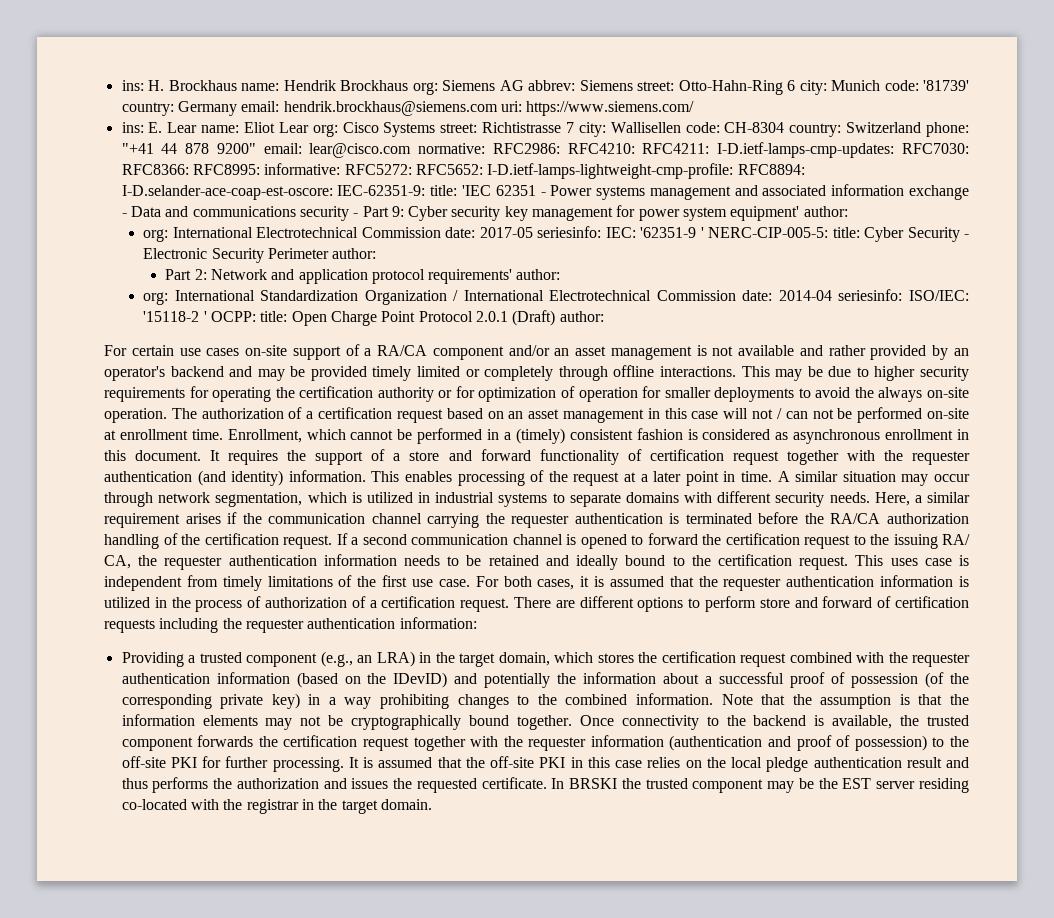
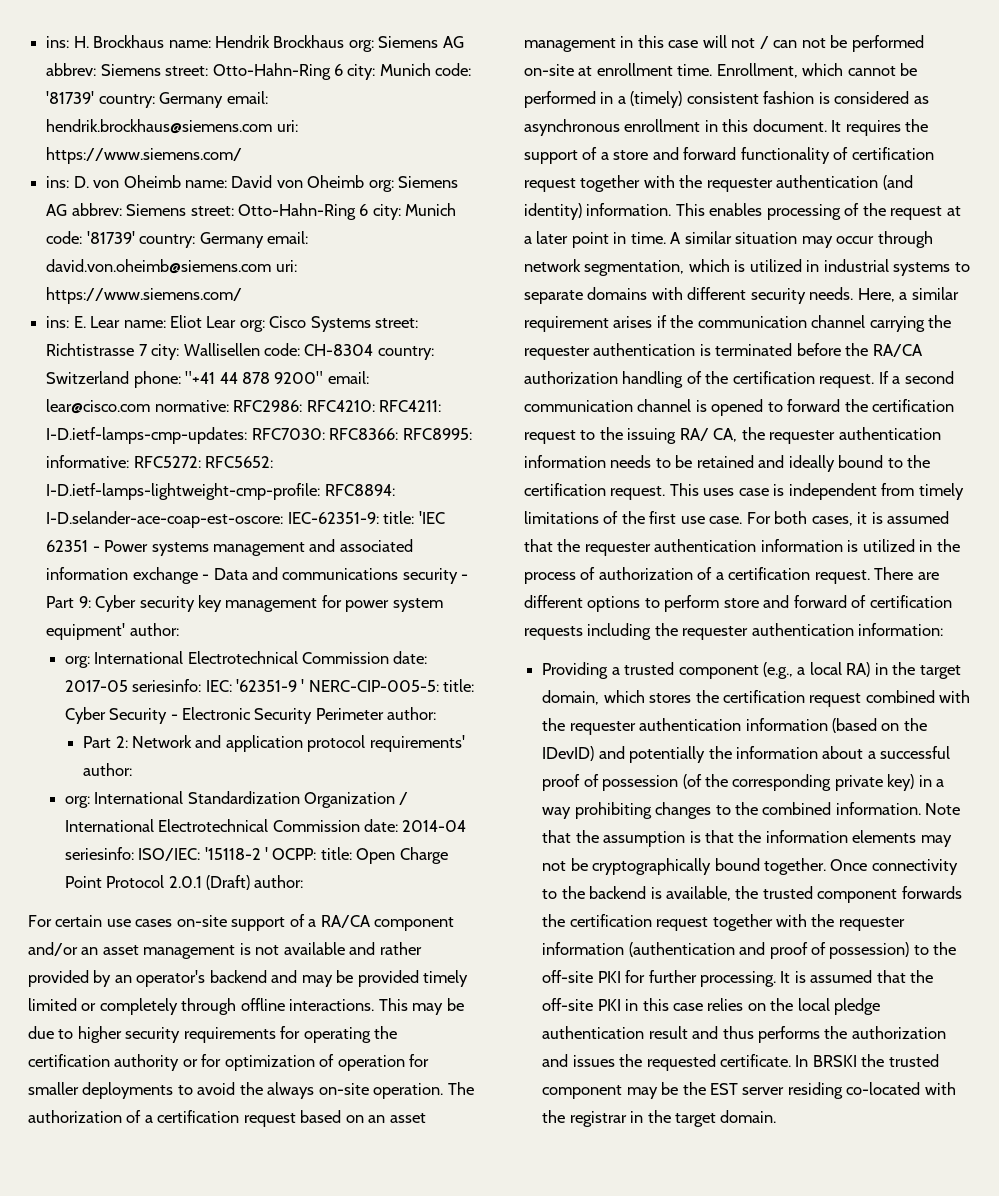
+ ins: D. von Oheimb name: David von Oheimb org: Siemens AG abbrev: Siemens street: Otto-Hahn-Ring 6 city: Munich code: '81739' country: Germany email: david.von.oheimb@siemens.com uri: https://www.siemens.com/
- Providing a trusted component (e.g., an LRA) in the target domain, which stores the certification request combined with the requester authentication information (based on the IDevID) and potentially the information about a successful proof of possession (of the corresponding private key) in a way prohibiting changes to the combined information.
+ Providing a trusted component (e.g., a local RA) in the target domain, which stores the certification request combined with the requester authentication information (based on the IDevID) and potentially the information about a successful proof of possession (of the corresponding private key) in a way prohibiting changes to the combined information.

